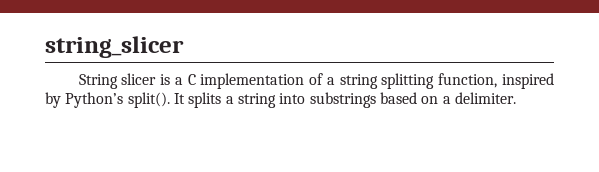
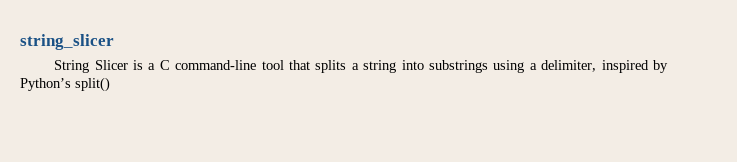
- String slicer is a C implementation of a string splitting function, inspired by Python’s split(). It splits a string into substrings based on a delimiter.
+ String Slicer is a C command-line tool that splits a string into substrings using a delimiter, inspired by Python’s split()

